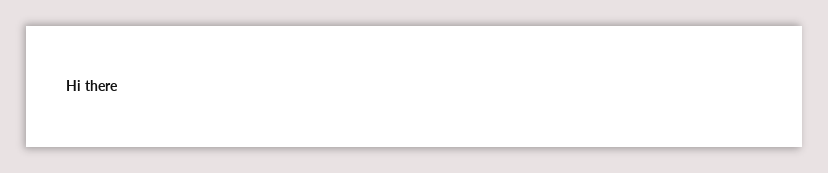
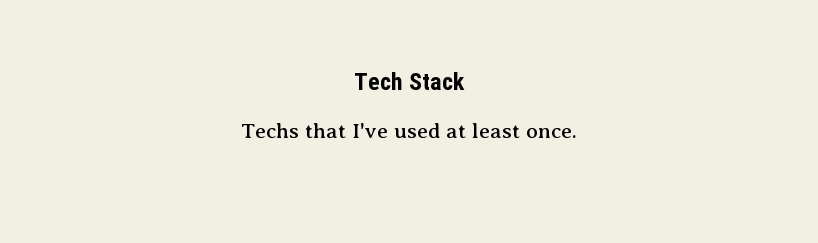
- Hi there
+ Tech Stack
+ Techs that I've used at least once.

